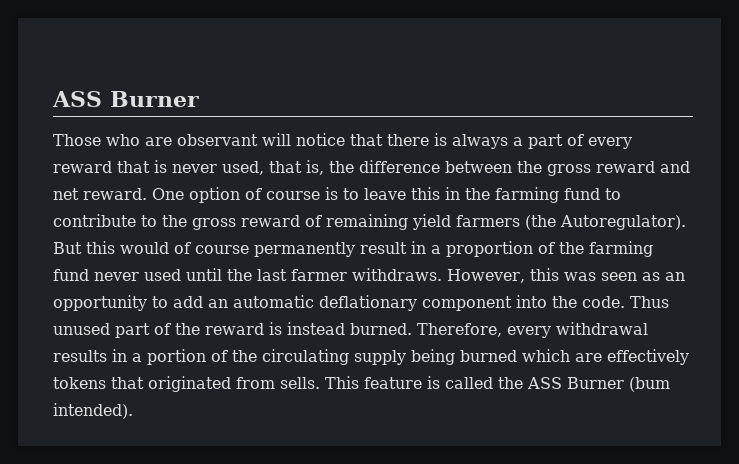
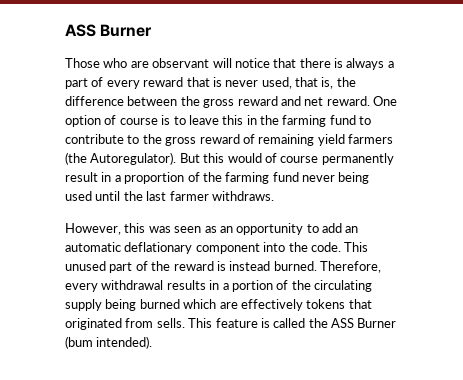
- But this would of course permanently result in a proportion of the farming fund never used until the last farmer withdraws. However, this was seen as an opportunity to add an automatic deflationary component into the code.
+ But this would of course permanently result in a proportion of the farming fund never being used until the last farmer withdraws.
+ However, this was seen as an opportunity to add an automatic deflationary component into the code.
- Thus unused part of the reward is instead burned.
+ This unused part of the reward is instead burned.

